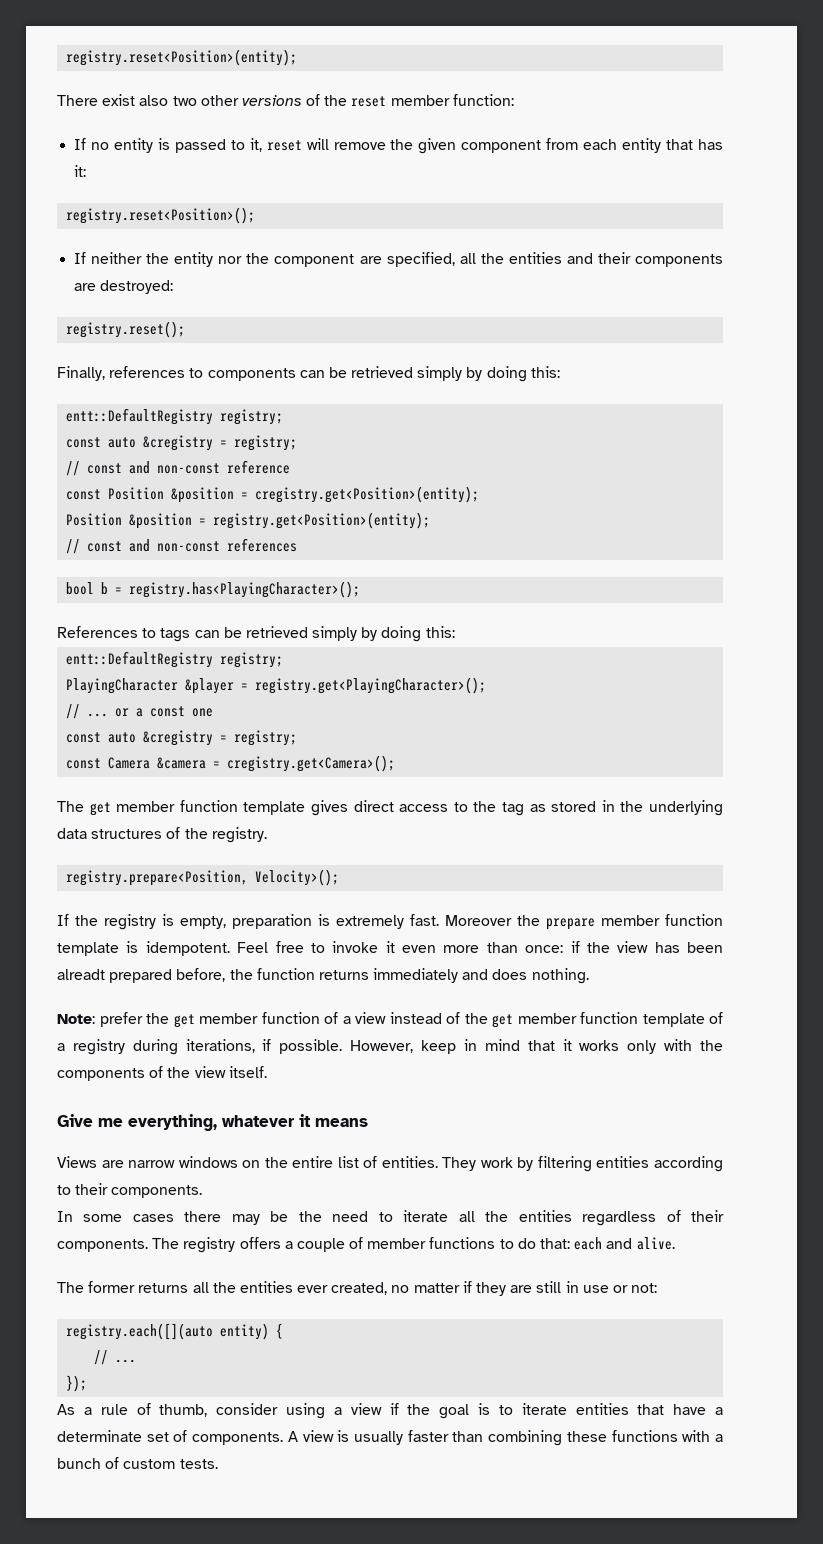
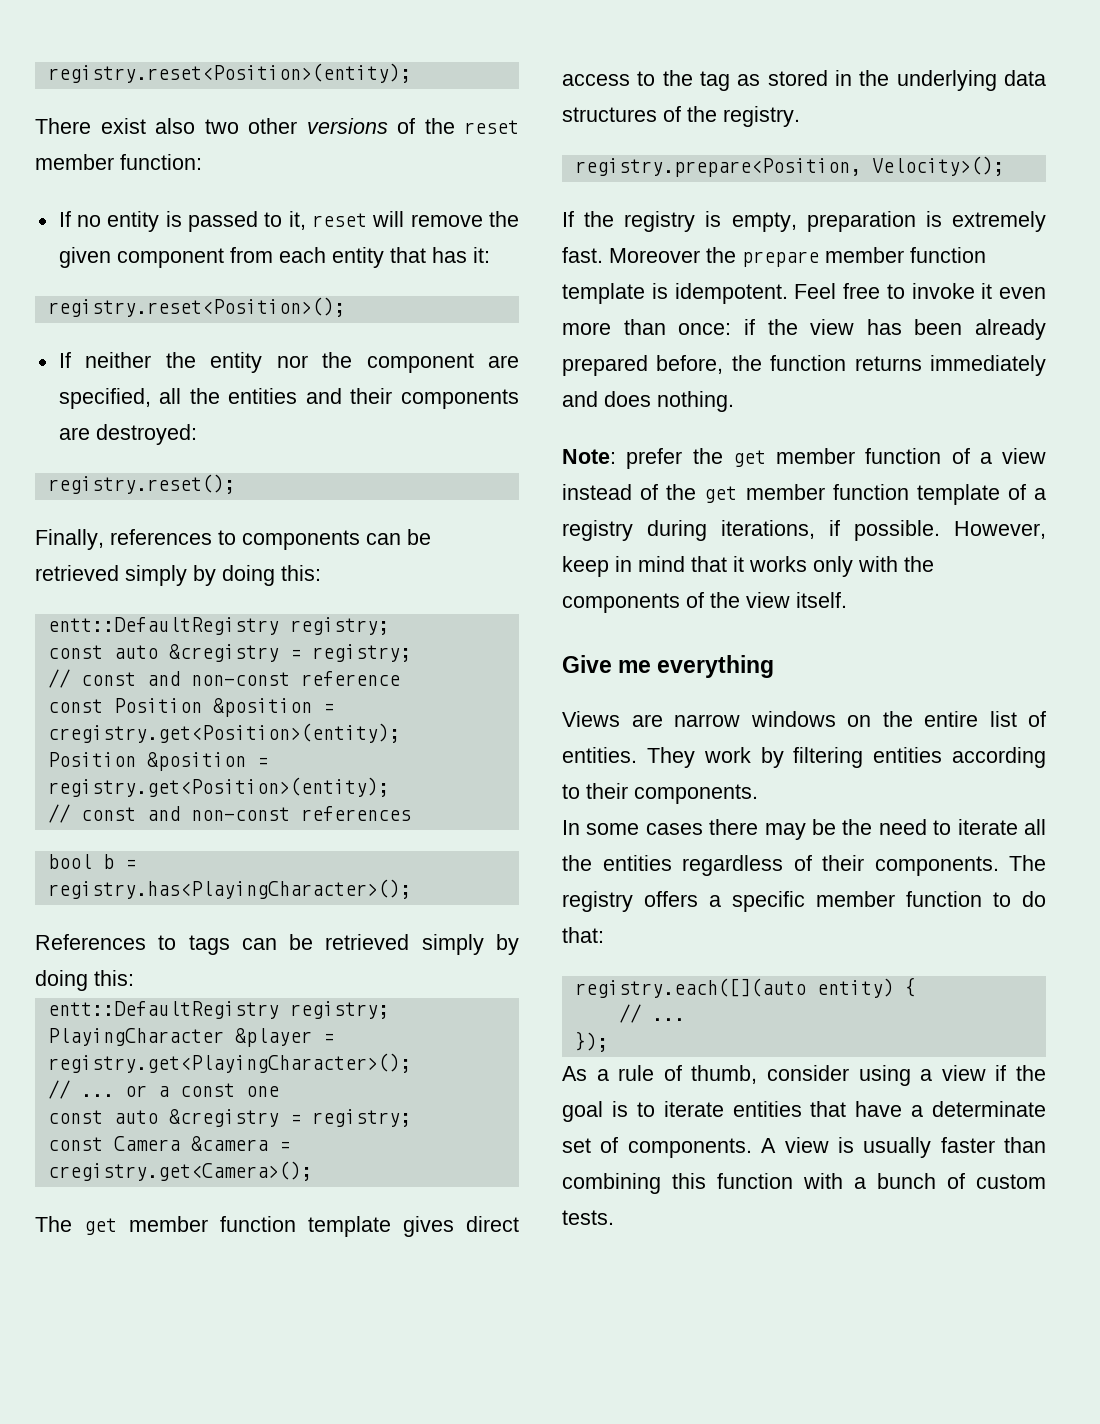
- Feel free to invoke it even more than once: if the view has been alreadt prepared before, the function returns immediately and does nothing.
+ Feel free to invoke it even more than once: if the view has been already prepared before, the function returns immediately and does nothing.
- Give me everything, whatever it means
+ Give me everything
- The registry offers a couple of member functions to do that: each and alive.
- The former returns all the entities ever created, no matter if they are still in use or not:
+ The registry offers a specific member function to do that:
- A view is usually faster than combining these functions with a bunch of custom tests.
+ A view is usually faster than combining this function with a bunch of custom tests.

